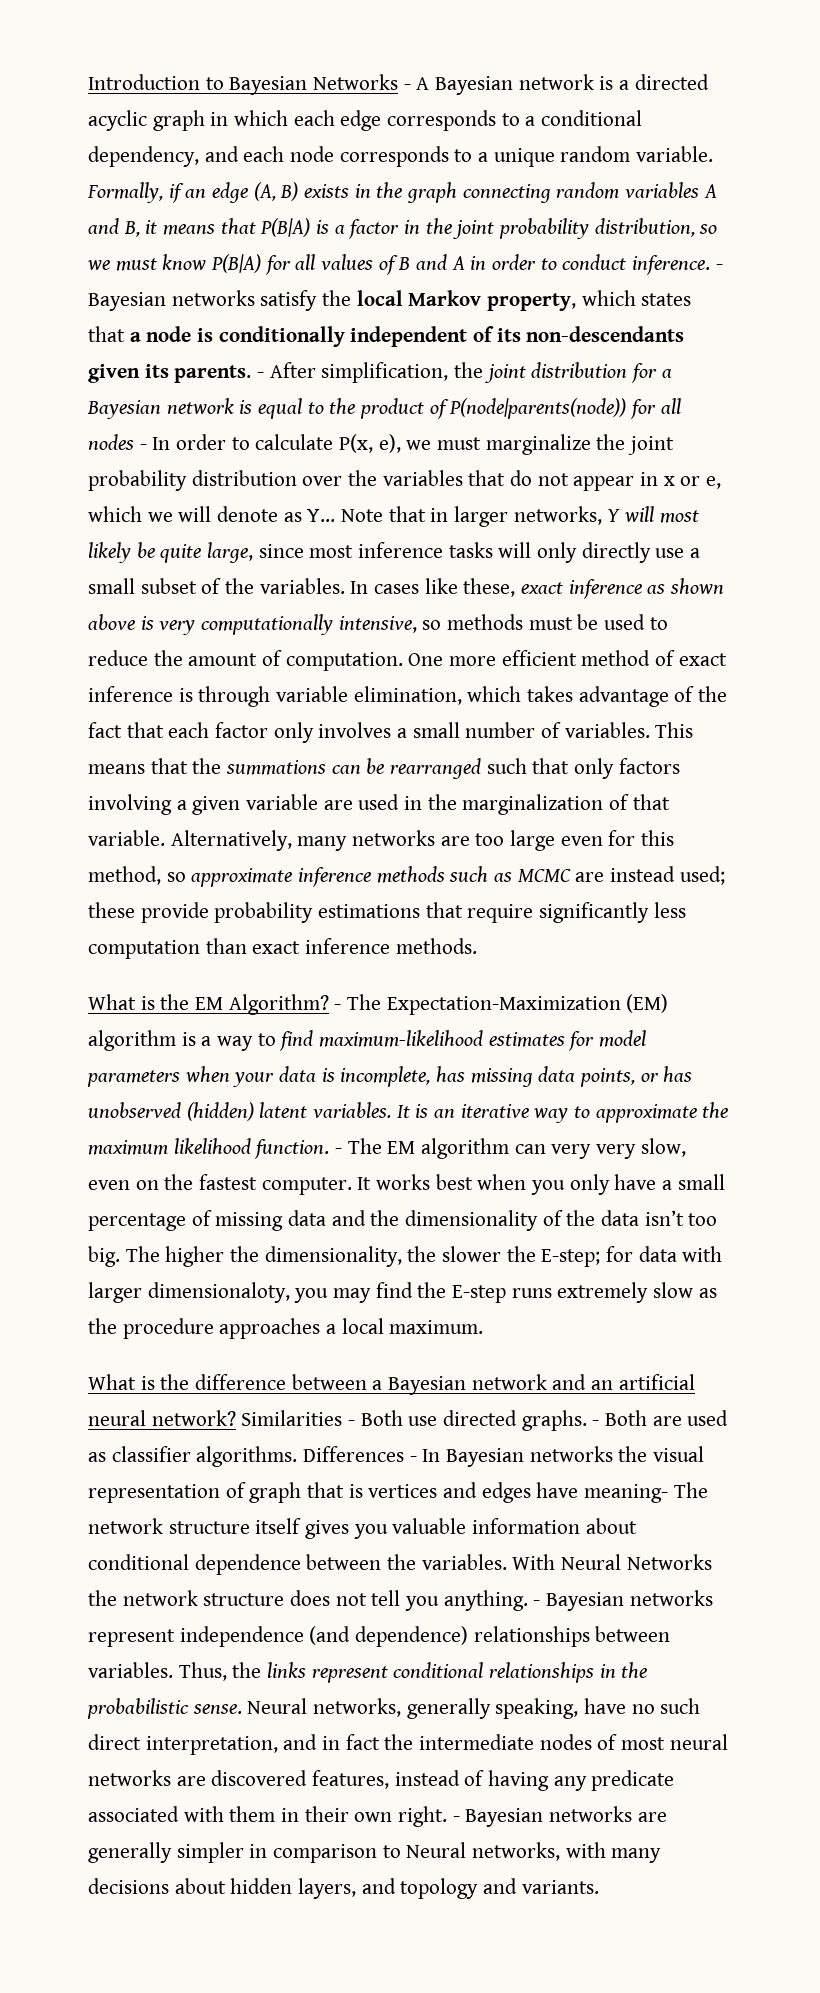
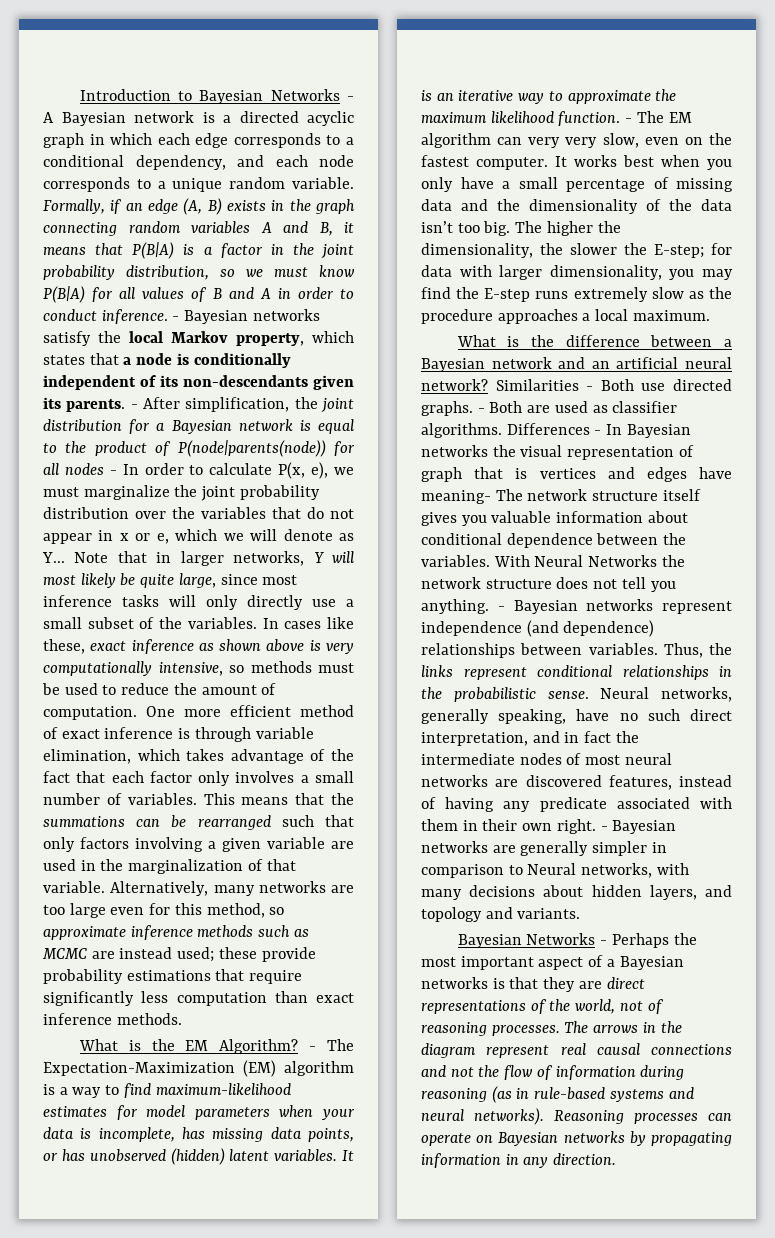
- The higher the dimensionality, the slower the E-step; for data with larger dimensionaloty, you may find the E-step runs extremely slow as the procedure approaches a local maximum.
+ The higher the dimensionality, the slower the E-step; for data with larger dimensionality, you may find the E-step runs extremely slow as the procedure approaches a local maximum.
+ Bayesian Networks - Perhaps the most important aspect of a Bayesian networks is that they are direct representations of the world, not of reasoning processes. The arrows in the diagram represent real causal connections and not the flow of information during reasoning (as in rule-based systems and neural networks). Reasoning processes can operate on Bayesian networks by propagating information in any direction.

